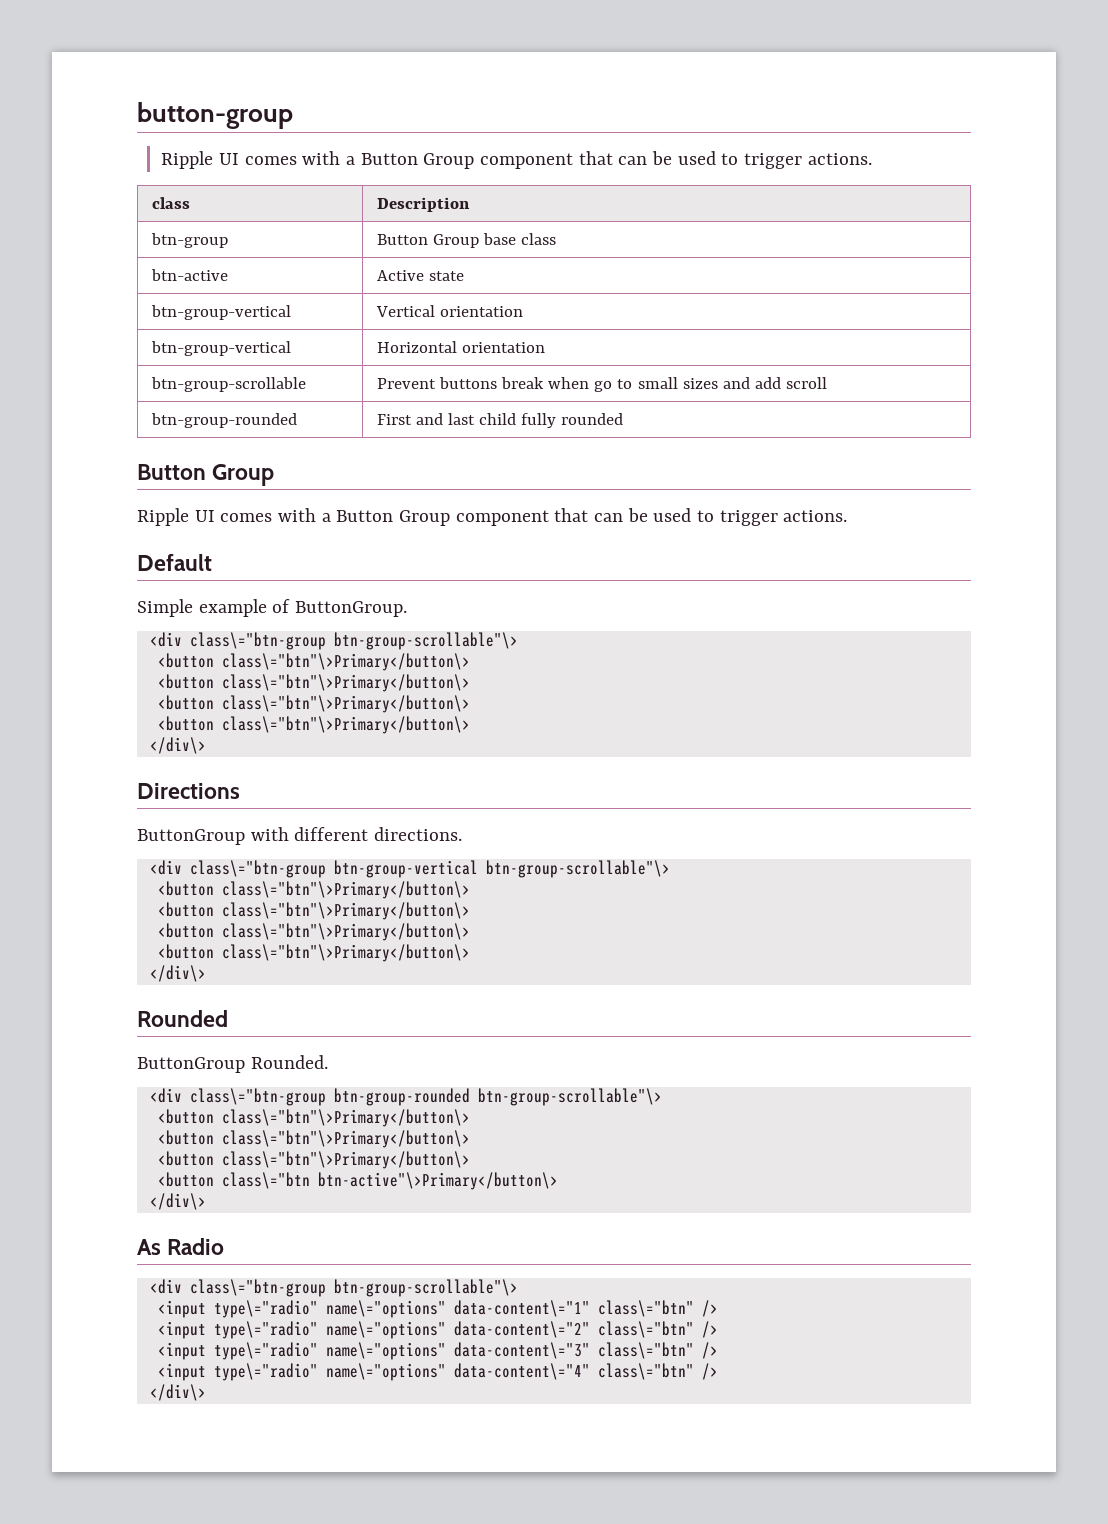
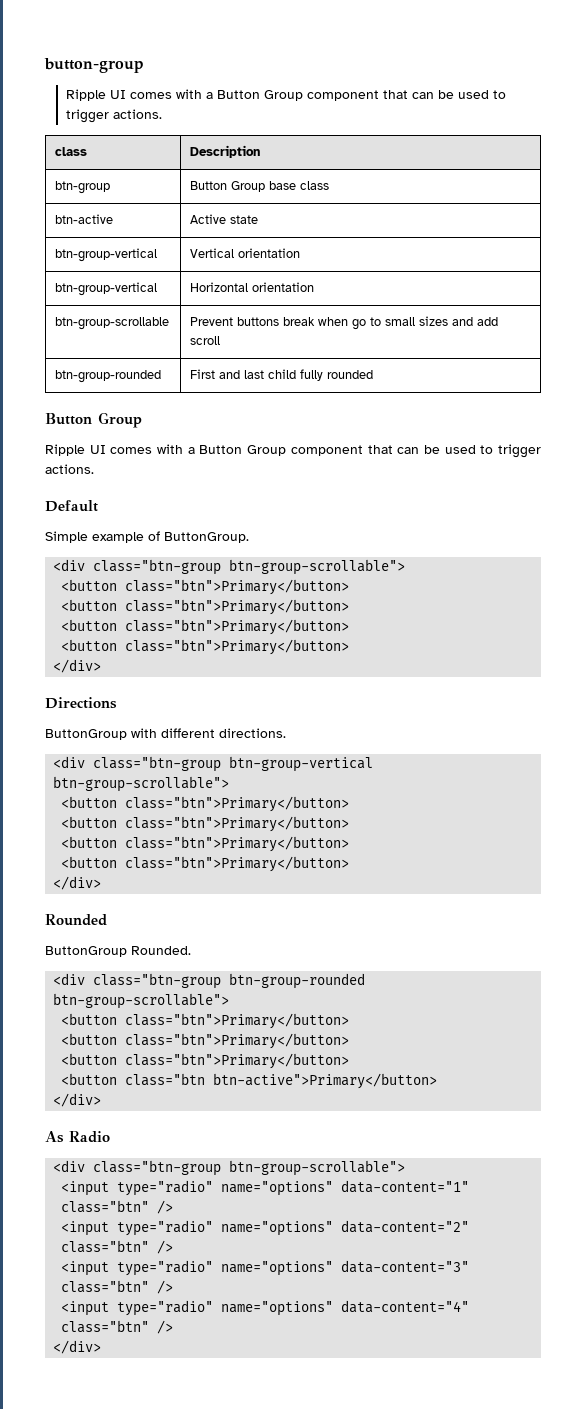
  Simple example of ButtonGroup.
- <div class\="btn-group btn-group-scrollable"\>
- <button class\="btn"\>Primary</button\>
- <button class\="btn"\>Primary</button\>
- <button class\="btn"\>Primary</button\>
- <button class\="btn"\>Primary</button\>
- </div\>
+ <div class="btn-group btn-group-scrollable">
+ <button class="btn">Primary</button>
+ <button class="btn">Primary</button>
+ <button class="btn">Primary</button>
+ <button class="btn">Primary</button>
+ </div>
- <div class\="btn-group btn-group-vertical btn-group-scrollable"\>
- <button class\="btn"\>Primary</button\>
- <button class\="btn"\>Primary</button\>
- <button class\="btn"\>Primary</button\>
- <button class\="btn"\>Primary</button\>
- </div\>
+ <div class="btn-group btn-group-vertical btn-group-scrollable">
+ <button class="btn">Primary</button>
+ <button class="btn">Primary</button>
+ <button class="btn">Primary</button>
+ <button class="btn">Primary</button>
+ </div>
- <div class\="btn-group btn-group-rounded btn-group-scrollable"\>
- <button class\="btn"\>Primary</button\>
- <button class\="btn"\>Primary</button\>
- <button class\="btn"\>Primary</button\>
- <button class\="btn btn-active"\>Primary</button\>
- </div\>
+ <div class="btn-group btn-group-rounded btn-group-scrollable">
+ <button class="btn">Primary</button>
+ <button class="btn">Primary</button>
+ <button class="btn">Primary</button>
+ <button class="btn btn-active">Primary</button>
+ </div>
  As Radio
- <div class\="btn-group btn-group-scrollable"\>
- <input type\="radio" name\="options" data-content\="1" class\="btn" />
- <input type\="radio" name\="options" data-content\="2" class\="btn" />
- <input type\="radio" name\="options" data-content\="3" class\="btn" />
- <input type\="radio" name\="options" data-content\="4" class\="btn" />
- </div\>
+ <div class="btn-group btn-group-scrollable">
+ <input type="radio" name="options" data-content="1" class="btn" />
+ <input type="radio" name="options" data-content="2" class="btn" />
+ <input type="radio" name="options" data-content="3" class="btn" />
+ <input type="radio" name="options" data-content="4" class="btn" />
+ </div>

